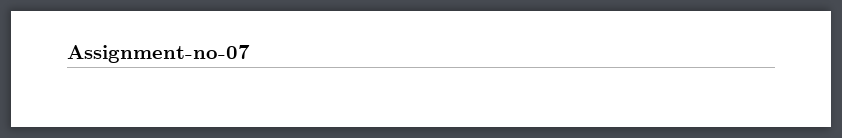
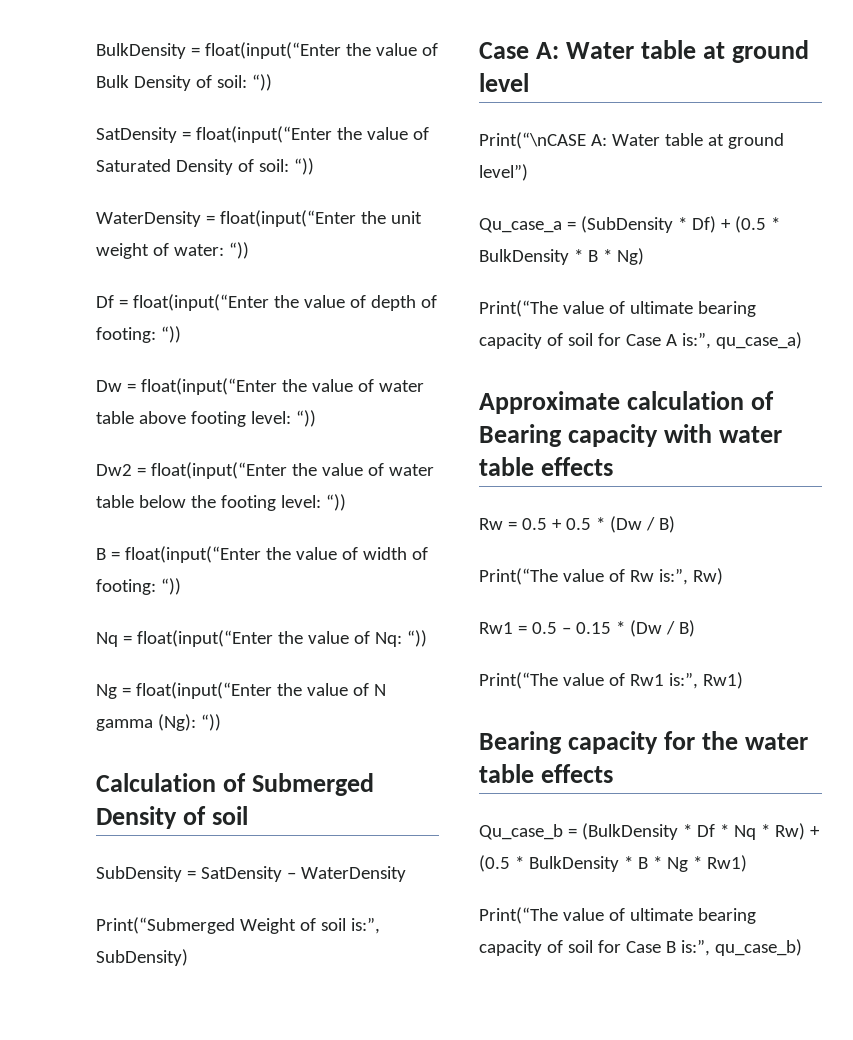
- Assignment-no-07
+ BulkDensity = float(input(“Enter the value of Bulk Density of soil: “))
+ SatDensity = float(input(“Enter the value of Saturated Density of soil: “))
+ WaterDensity = float(input(“Enter the unit weight of water: “))
+ Df = float(input(“Enter the value of depth of footing: “))
+ Dw = float(input(“Enter the value of water table above footing level: “))
+ Dw2 = float(input(“Enter the value of water table below the footing level: “))
+ B = float(input(“Enter the value of width of footing: “))
+ Nq = float(input(“Enter the value of Nq: “))
+ Ng = float(input(“Enter the value of N gamma (Ng): “))
+ Calculation of Submerged Density of soil
+ SubDensity = SatDensity – WaterDensity
+ Print(“Submerged Weight of soil is:”, SubDensity)
+ Case A: Water table at ground level
+ Print(“\nCASE A: Water table at ground level”)
+ Qu_case_a = (SubDensity * Df) + (0.5 * BulkDensity * B * Ng)
+ Print(“The value of ultimate bearing capacity of soil for Case A is:”, qu_case_a)
+ Approximate calculation of Bearing capacity with water table effects
+ Rw = 0.5 + 0.5 * (Dw / B)
+ Print(“The value of Rw is:”, Rw)
+ Rw1 = 0.5 – 0.15 * (Dw / B)
+ Print(“The value of Rw1 is:”, Rw1)
+ Bearing capacity for the water table effects
+ Qu_case_b = (BulkDensity * Df * Nq * Rw) + (0.5 * BulkDensity * B * Ng * Rw1)
+ Print(“The value of ultimate bearing capacity of soil for Case B is:”, qu_case_b)

